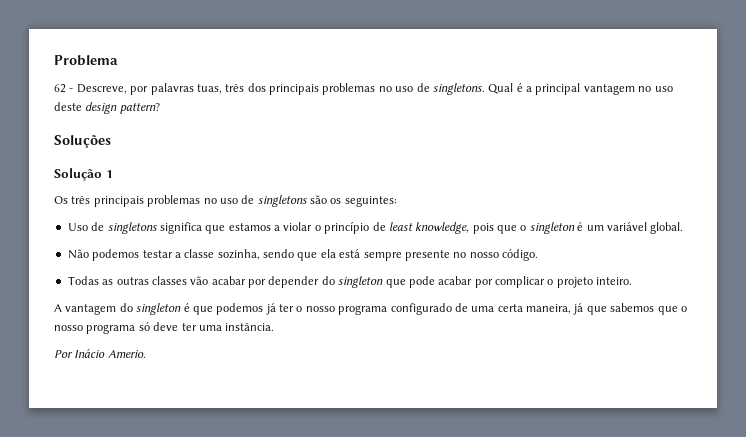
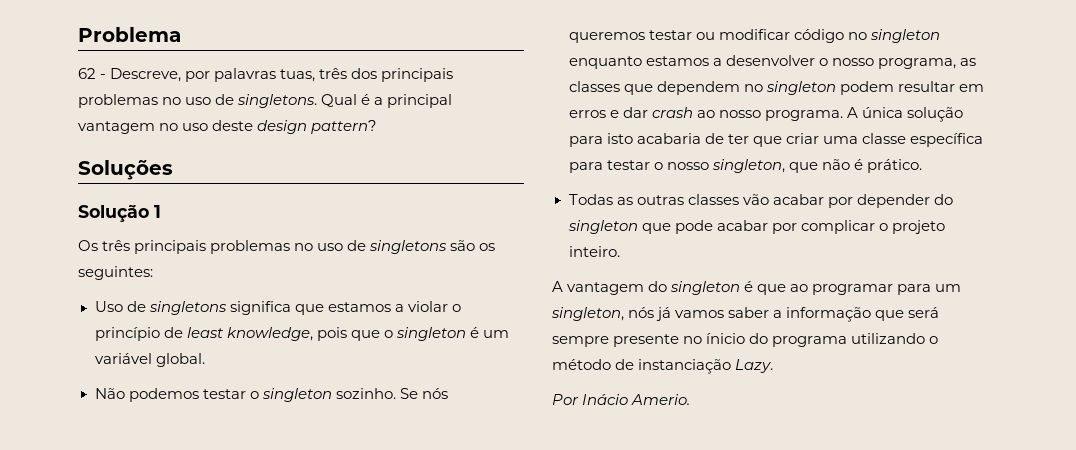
- Não podemos testar a classe sozinha, sendo que ela está sempre presente no nosso código.
+ Não podemos testar o singleton sozinho. Se nós queremos testar ou modificar código no singleton enquanto estamos a desenvolver o nosso programa, as classes que dependem no singleton podem resultar em erros e dar crash ao nosso programa. A única solução para isto acabaria de ter que criar uma classe específica para testar o nosso singleton, que não é prático.
- A vantagem do singleton é que podemos já ter o nosso programa configurado de uma certa maneira, já que sabemos que o nosso programa só deve ter uma instância.
+ A vantagem do singleton é que ao programar para um singleton, nós já vamos saber a informação que será sempre presente no ínicio do programa utilizando o método de instanciação Lazy.

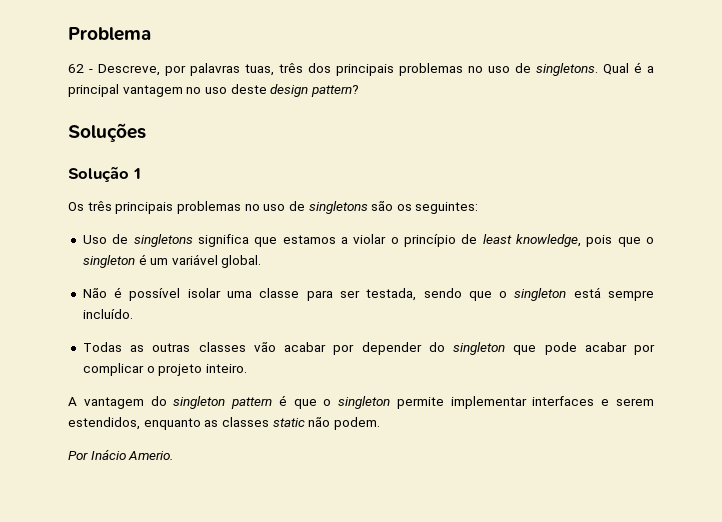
- Não podemos testar o singleton sozinho. Se nós queremos testar ou modificar código no singleton enquanto estamos a desenvolver o nosso programa, as classes que dependem no singleton podem resultar em erros e dar crash ao nosso programa. A única solução para isto acabaria de ter que criar uma classe específica para testar o nosso singleton, que não é prático.
+ Não é possível isolar uma classe para ser testada, sendo que o singleton está sempre incluído.
- A vantagem do singleton é que ao programar para um singleton, nós já vamos saber a informação que será sempre presente no ínicio do programa utilizando o método de instanciação Lazy.
+ A vantagem do singleton pattern é que o singleton permite implementar interfaces e serem estendidos, enquanto as classes static não podem.

